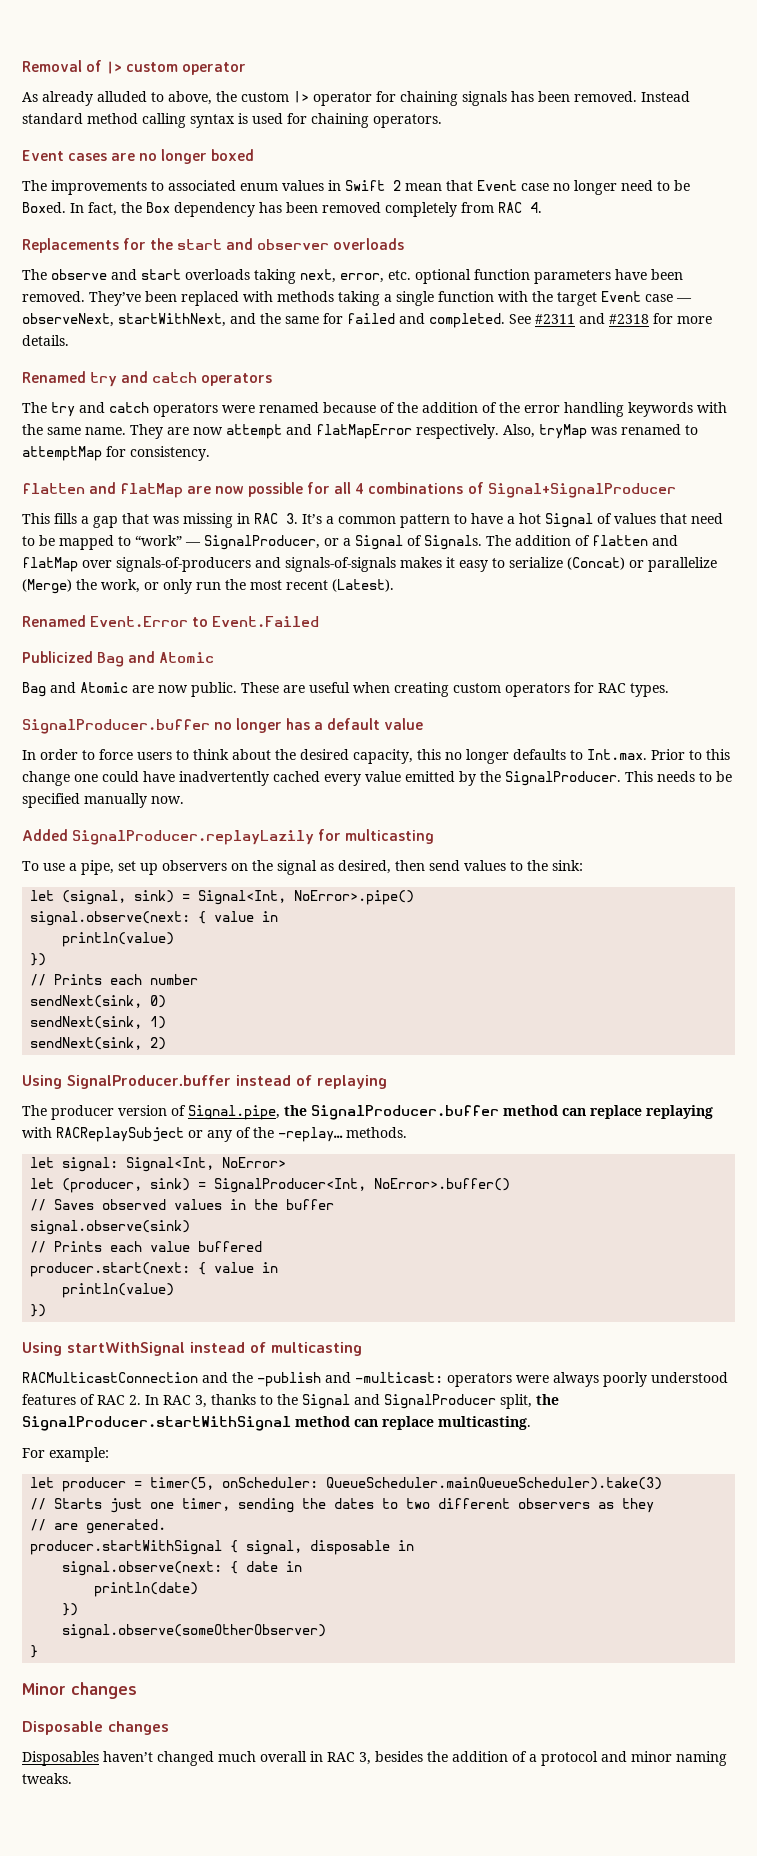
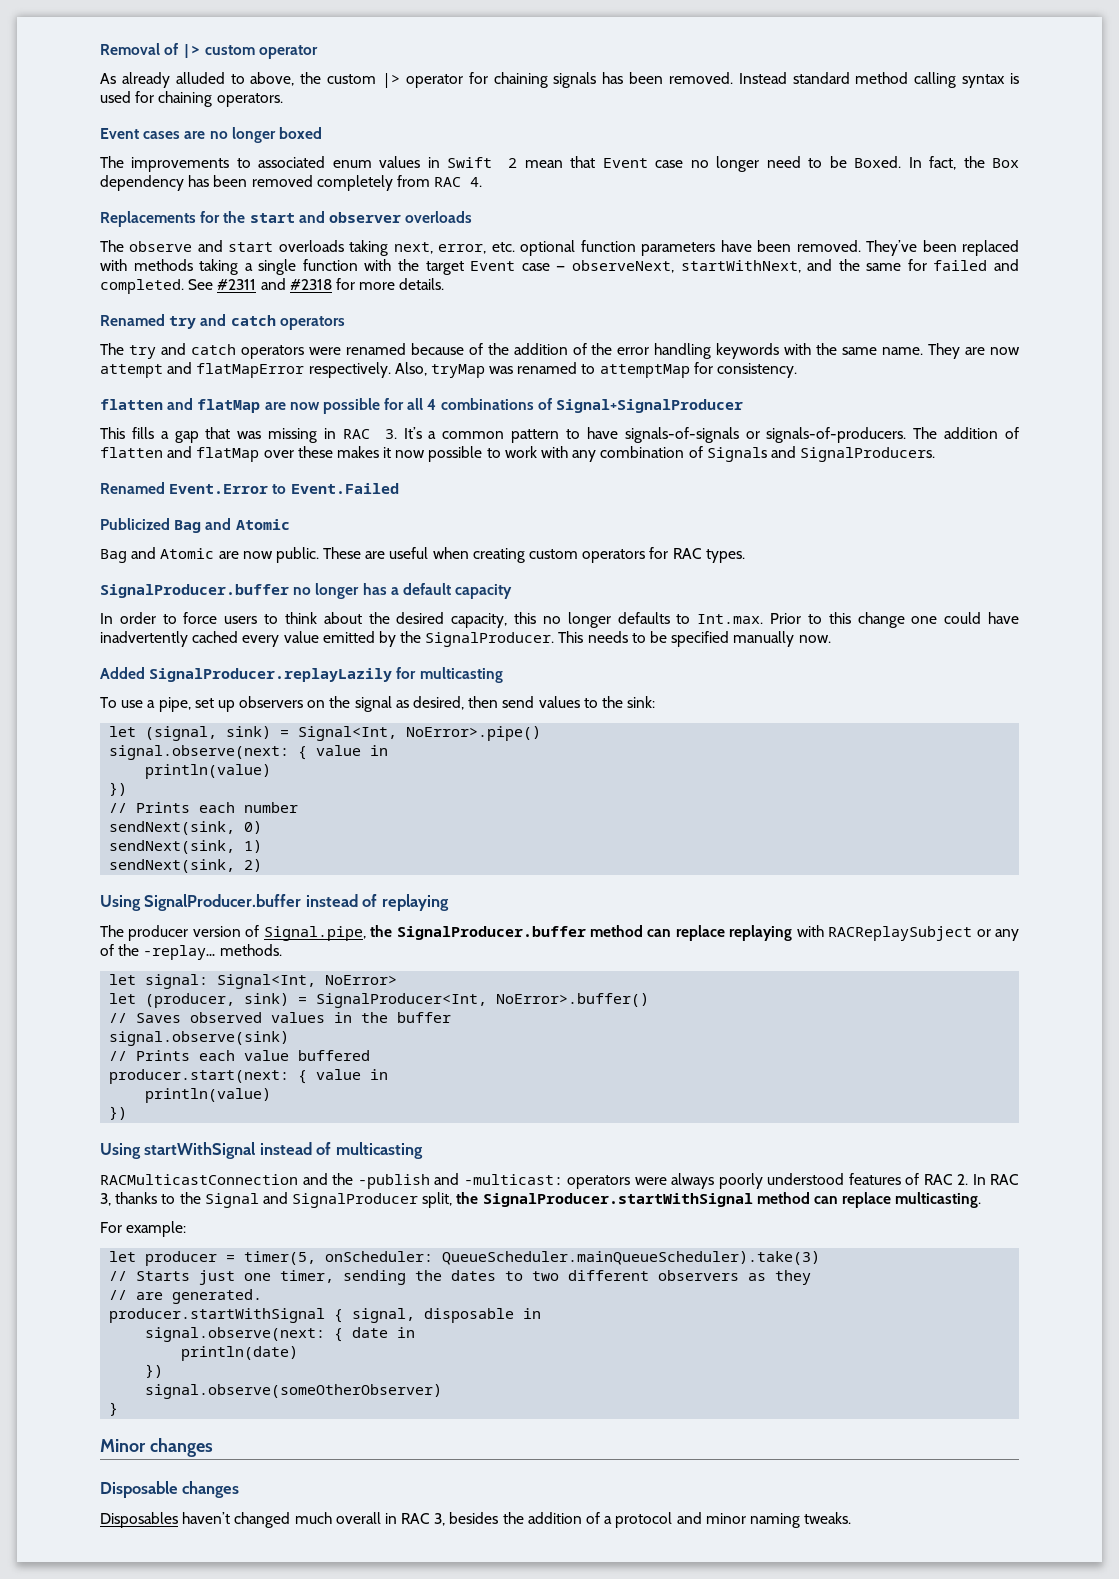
- This fills a gap that was missing in RAC 3. It’s a common pattern to have a hot Signal of values that need to be mapped to “work” — SignalProducer, or a Signal of Signals.
+ This fills a gap that was missing in RAC 3. It’s a common pattern to have signals-of-signals or signals-of-producers.
- The addition of flatten and flatMap over signals-of-producers and signals-of-signals makes it easy to serialize (Concat) or parallelize (Merge) the work, or only run the most recent (Latest).
+ The addition of flatten and flatMap over these makes it now possible to work with any combination of Signals and SignalProducers.
- SignalProducer.buffer no longer has a default value
+ SignalProducer.buffer no longer has a default capacity

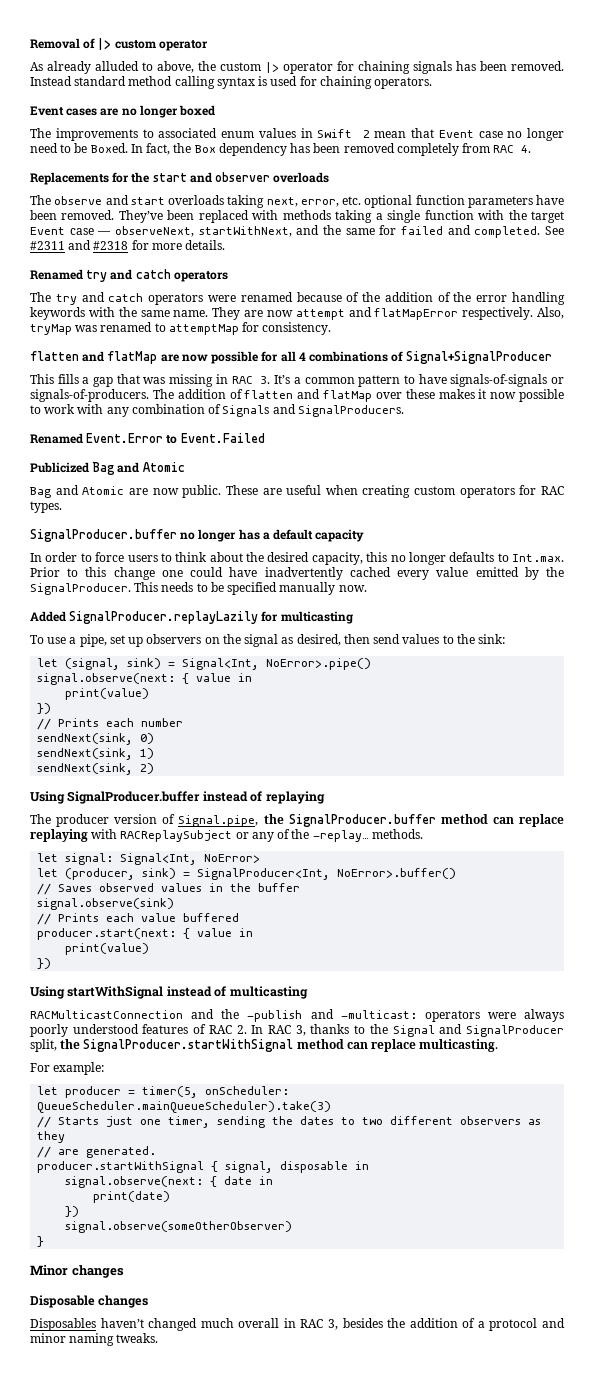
  signal.observe(next: { value in
- println(value)
+ print(value)
  producer.start(next: { value in
- println(value)
+ print(value)
- println(date)
+ print(date)

